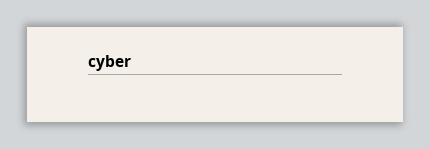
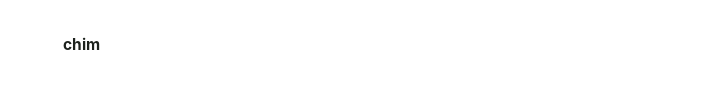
- cyber
+ chim

